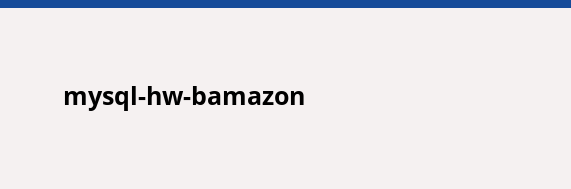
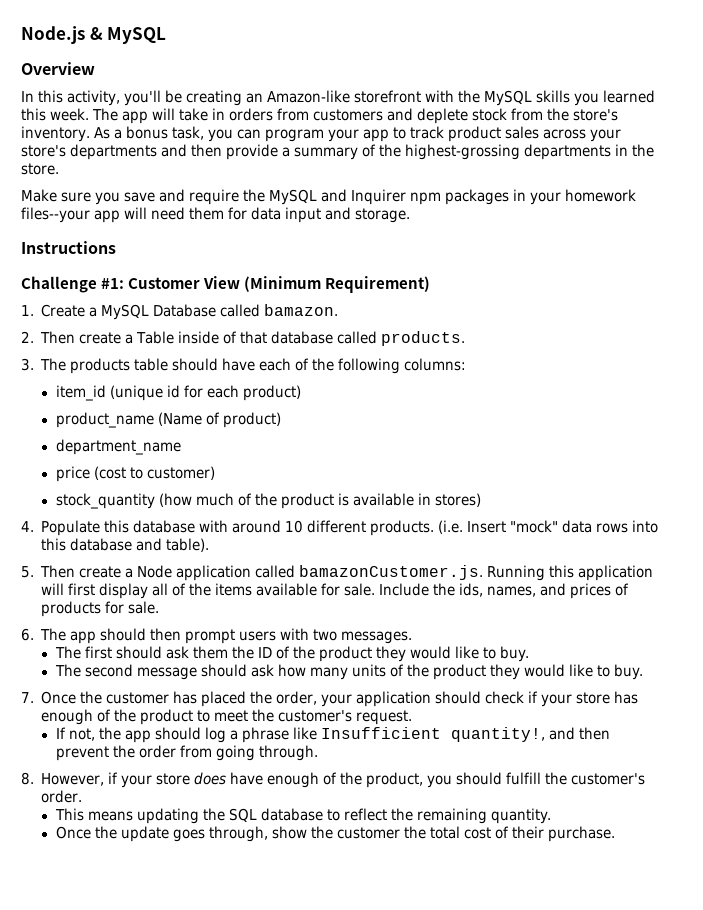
- mysql-hw-bamazon
+ Node.js & MySQL
+ Overview
+ In this activity, you'll be creating an Amazon-like storefront with the MySQL skills you learned this week. The app will take in orders from customers and deplete stock from the store's inventory. As a bonus task, you can program your app to track product sales across your store's departments and then provide a summary of the highest-grossing departments in the store.
+ Make sure you save and require the MySQL and Inquirer npm packages in your homework files--your app will need them for data input and storage.
+ Instructions
+ Challenge #1: Customer View (Minimum Requirement)
+ 1. Create a MySQL Database called bamazon.
+ 2. Then create a Table inside of that database called products.
+ 3. The products table should have each of the following columns:
+ item_id (unique id for each product)
+ product_name (Name of product)
+ department_name
+ price (cost to customer)
+ stock_quantity (how much of the product is available in stores)
+ 4. Populate this database with around 10 different products. (i.e. Insert "mock" data rows into this database and table).
+ 5. Then create a Node application called bamazonCustomer.js. Running this application will first display all of the items available for sale. Include the ids, names, and prices of products for sale.
+ 6. The app should then prompt users with two messages.
+ The first should ask them the ID of the product they would like to buy.
+ The second message should ask how many units of the product they would like to buy.
+ 7. Once the customer has placed the order, your application should check if your store has enough of the product to meet the customer's request.
+ If not, the app should log a phrase like Insufficient quantity!, and then prevent the order from going through.
+ 8. However, if your store does have enough of the product, you should fulfill the customer's order.
+ This means updating the SQL database to reflect the remaining quantity.
+ Once the update goes through, show the customer the total cost of their purchase.

